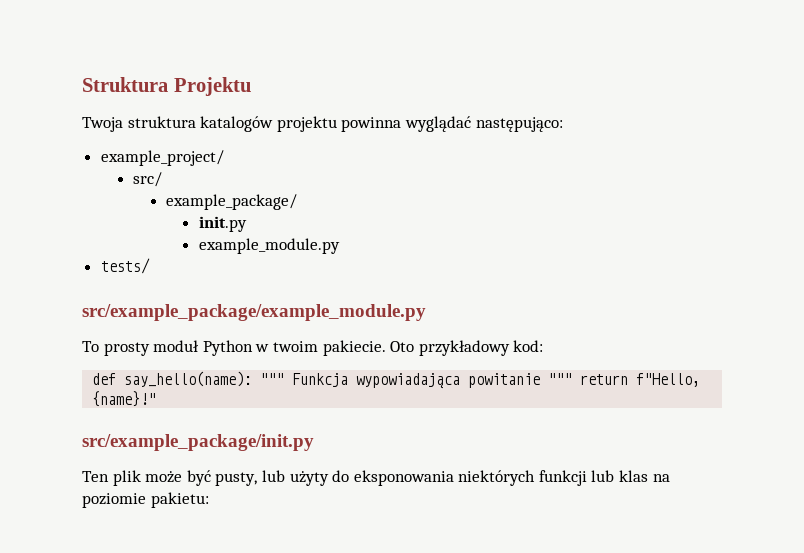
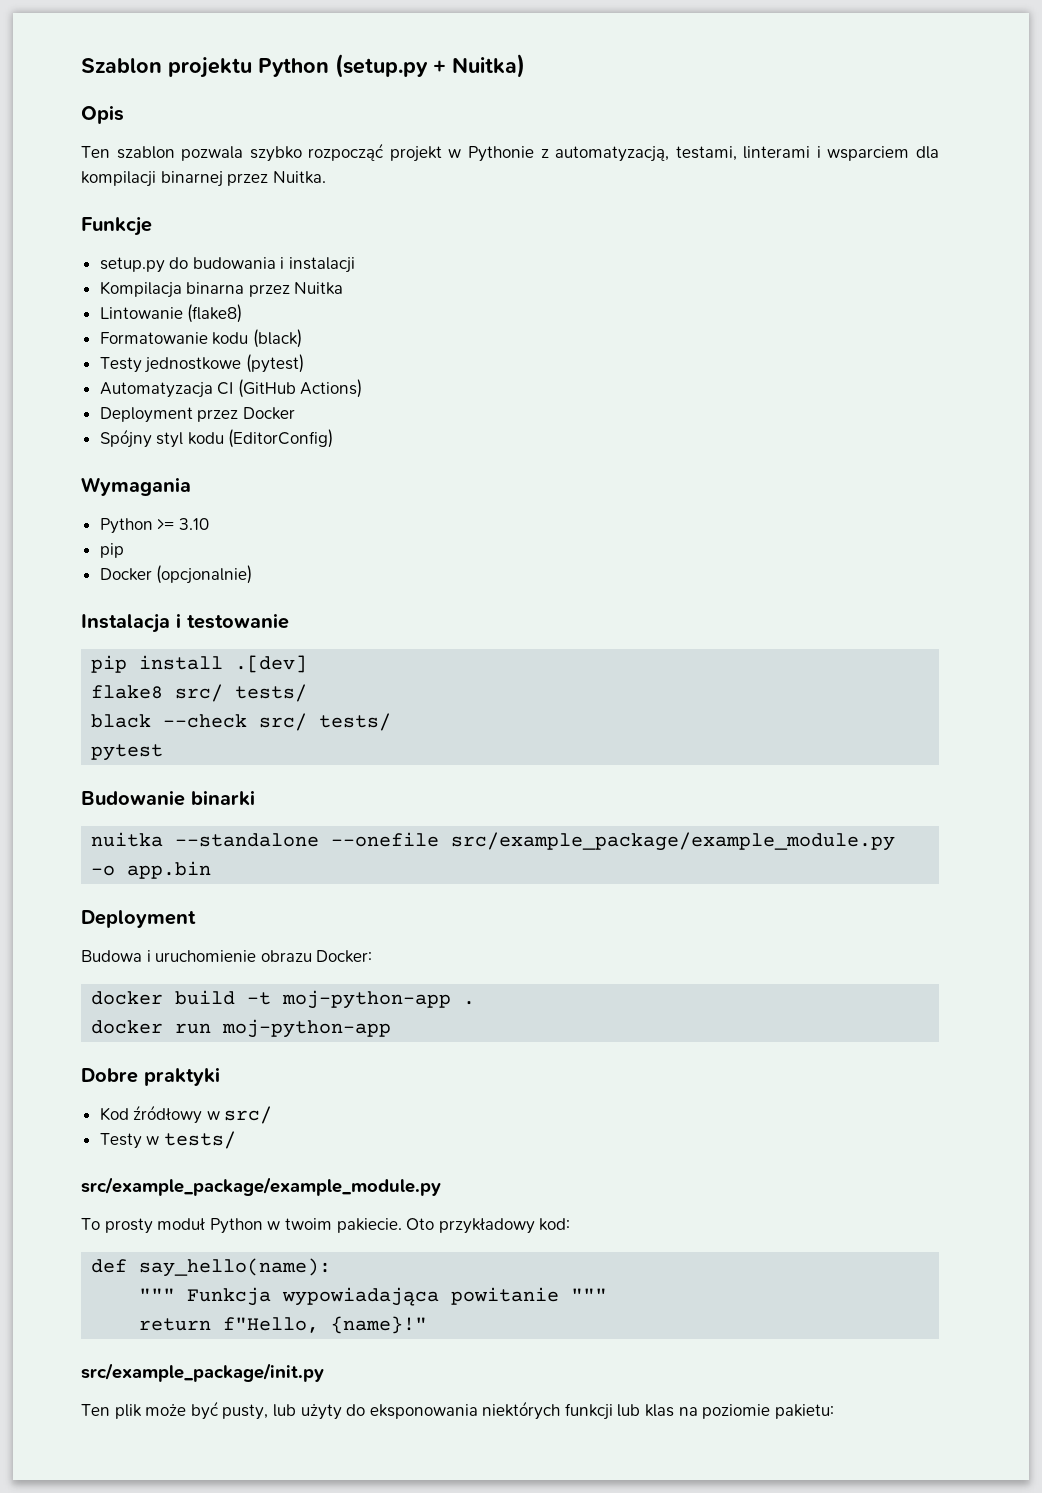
- Struktura Projektu
- Twoja struktura katalogów projektu powinna wyglądać następująco:
- example_project/
- src/
- example_package/
- init.py
- example_module.py
- tests/
+ Szablon projektu Python (setup.py + Nuitka)
+ Opis
+ Ten szablon pozwala szybko rozpocząć projekt w Pythonie z automatyzacją, testami, linterami i wsparciem dla kompilacji binarnej przez Nuitka.
+ Funkcje
+ setup.py do budowania i instalacji
+ Kompilacja binarna przez Nuitka
+ Lintowanie (flake8)
+ Formatowanie kodu (black)
+ Testy jednostkowe (pytest)
+ Automatyzacja CI (GitHub Actions)
+ Deployment przez Docker
+ Spójny styl kodu (EditorConfig)
+ Wymagania
+ Python >= 3.10
+ pip
+ Docker (opcjonalnie)
+ Instalacja i testowanie
+ pip install .[dev]
+ flake8 src/ tests/
+ black --check src/ tests/
+ pytest
+ Budowanie binarki
+ nuitka --standalone --onefile src/example_package/example_module.py -o app.bin
+ Deployment
+ Budowa i uruchomienie obrazu Docker:
+ docker build -t moj-python-app .
+ docker run moj-python-app
+ Dobre praktyki
+ Kod źródłowy w src/
+ Testy w tests/
- def say_hello(name): """ Funkcja wypowiadająca powitanie """ return f"Hello, {name}!"
+ def say_hello(name):
+ """ Funkcja wypowiadająca powitanie """
+ return f"Hello, {name}!"

